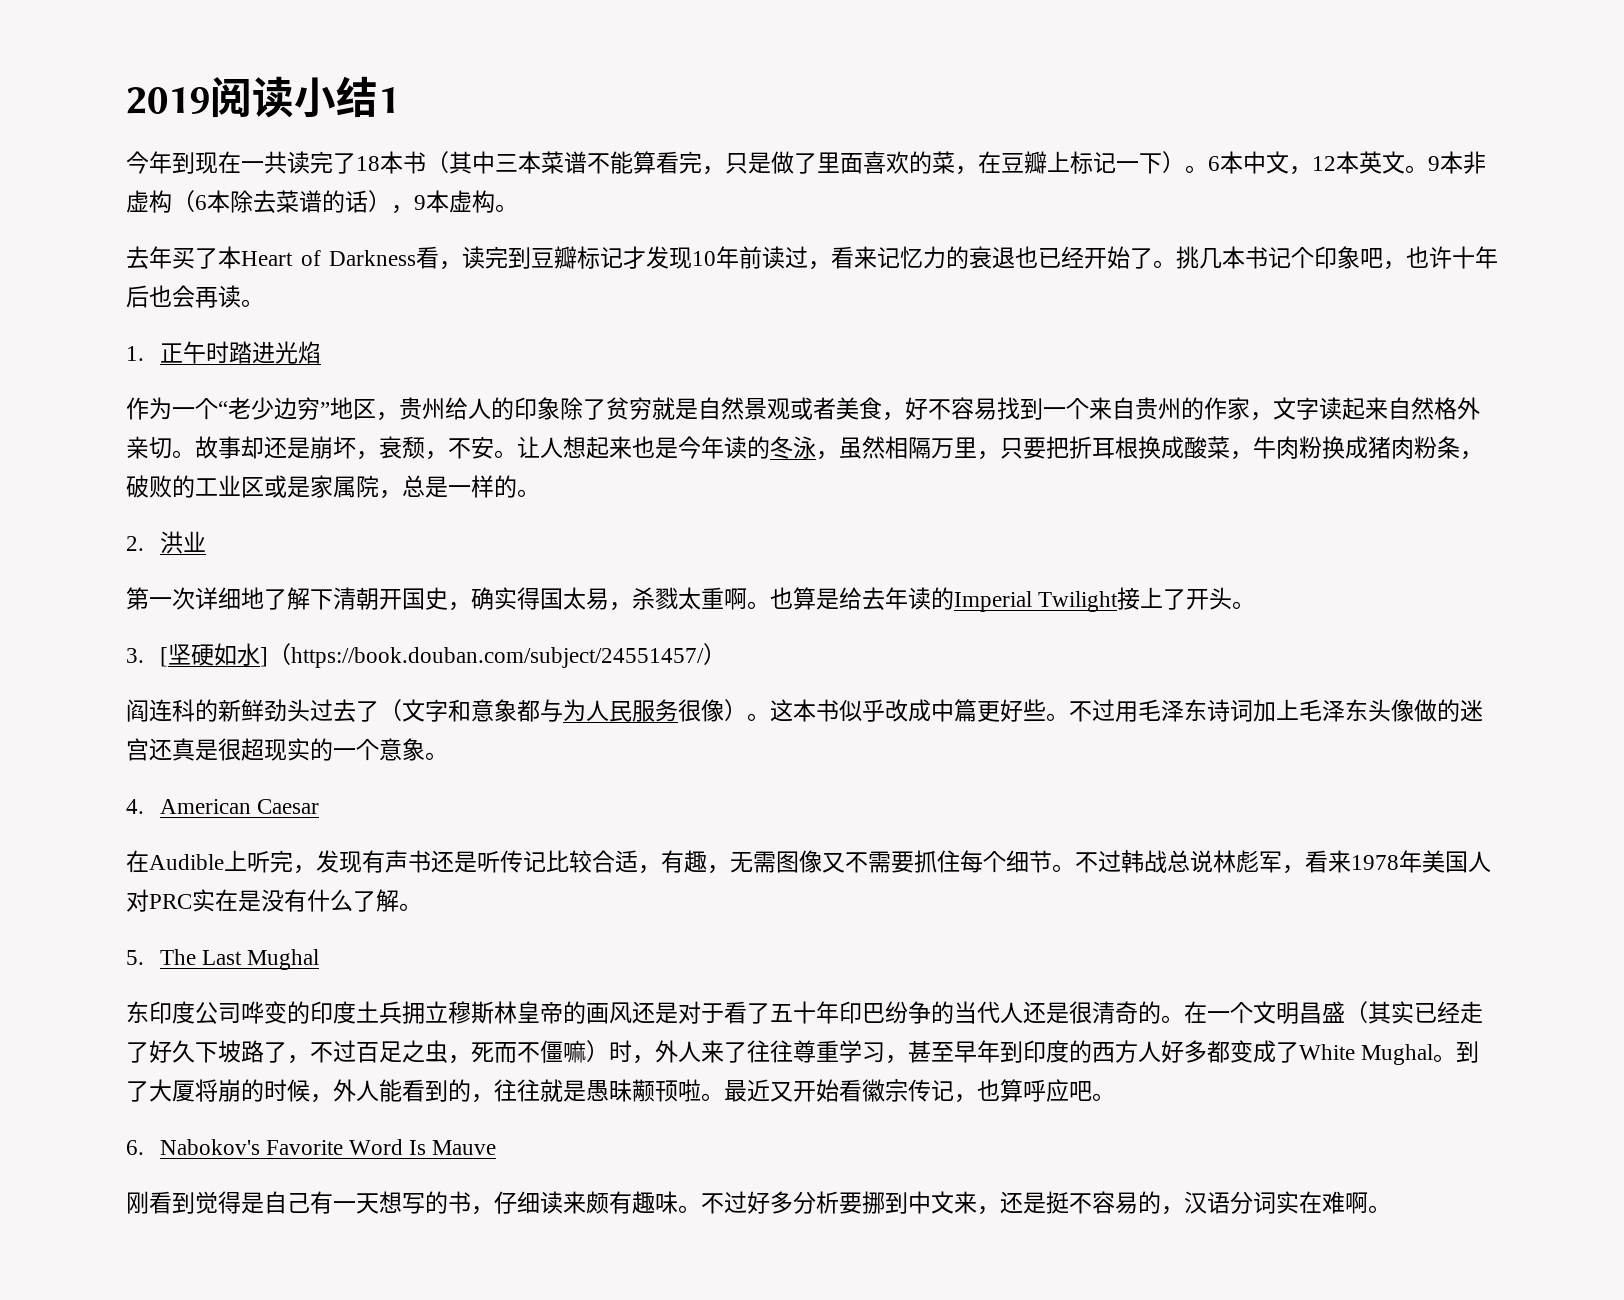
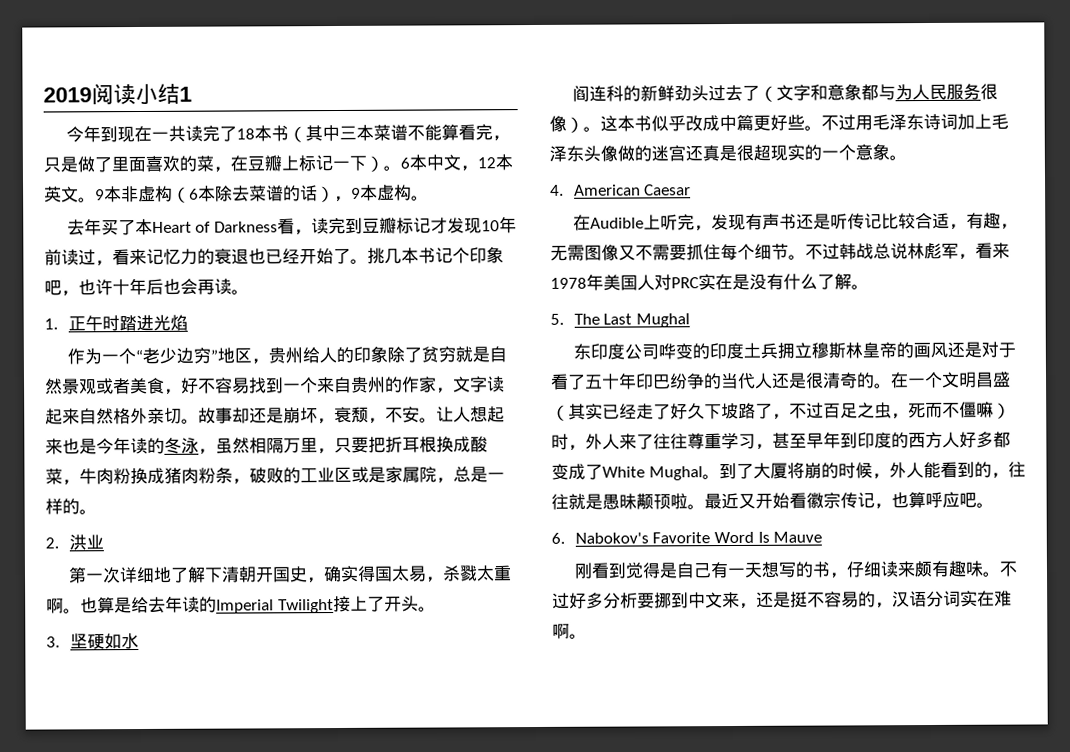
- 3. [坚硬如水]（https://book.douban.com/subject/24551457/）
+ 3.坚硬如水

